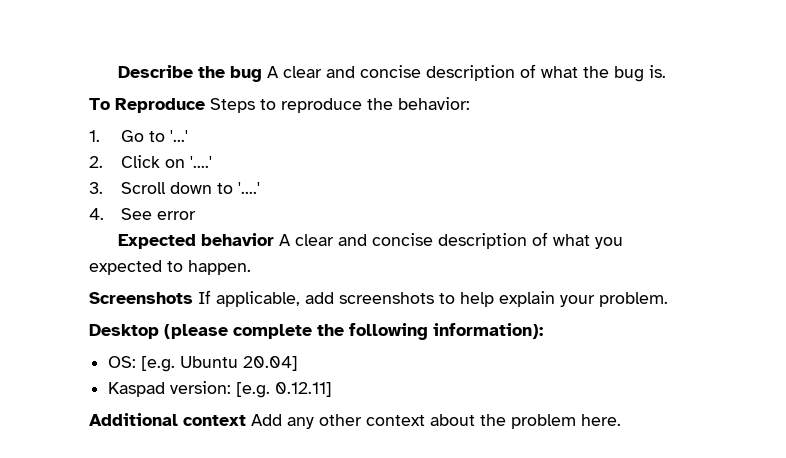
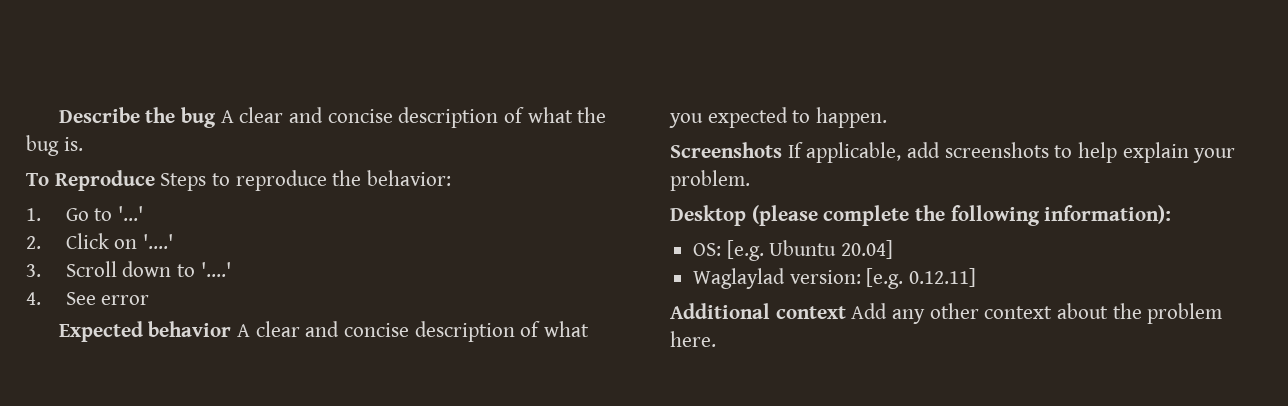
- Kaspad version: [e.g. 0.12.11]
+ Waglaylad version: [e.g. 0.12.11]

